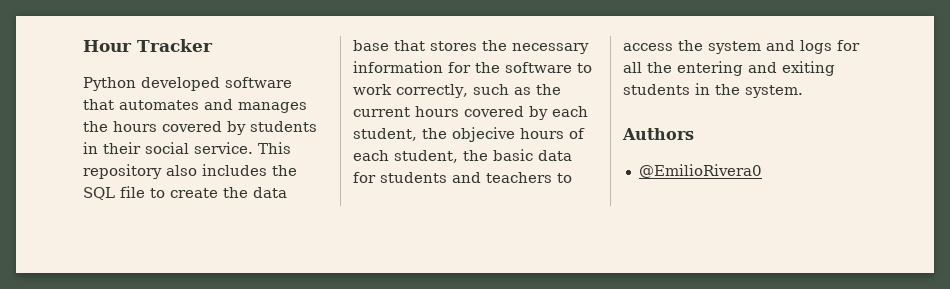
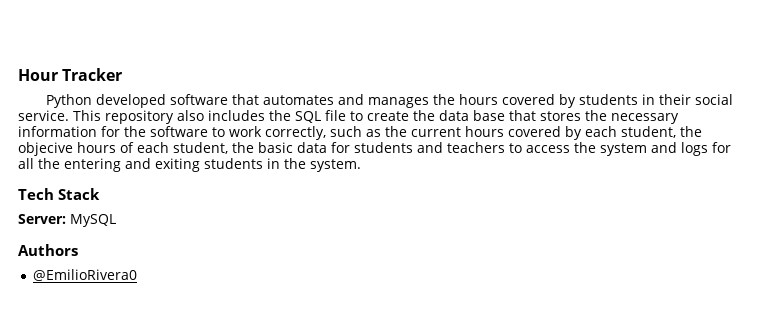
+ Tech Stack
+ Server: MySQL

